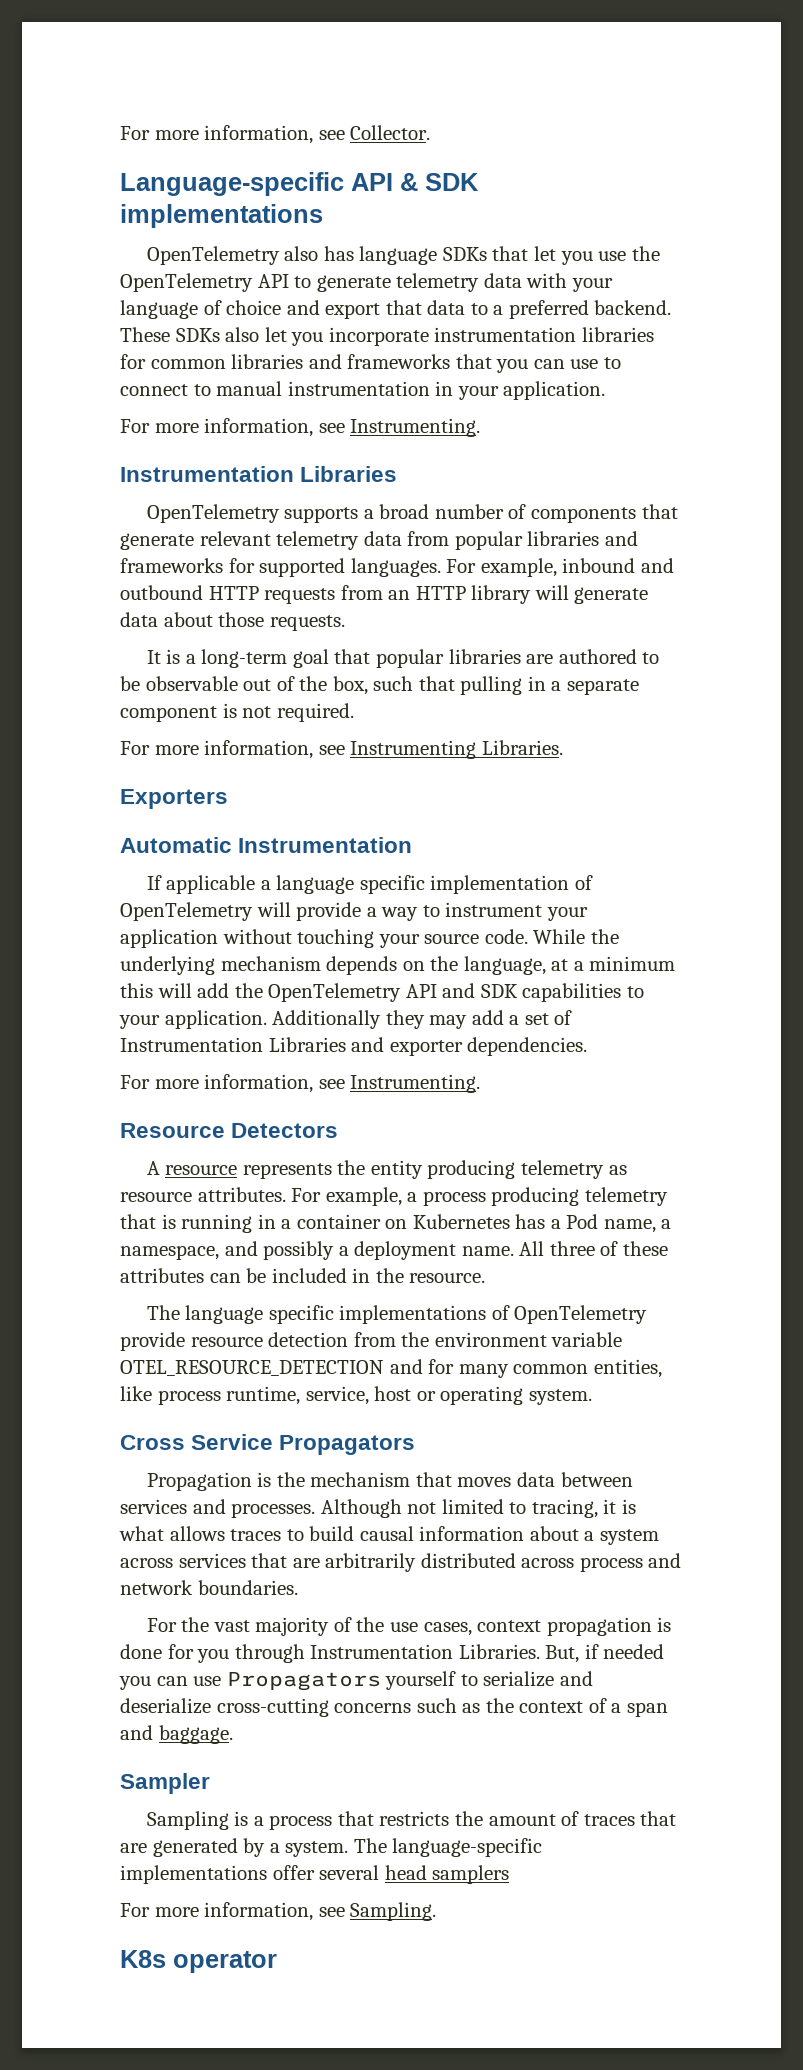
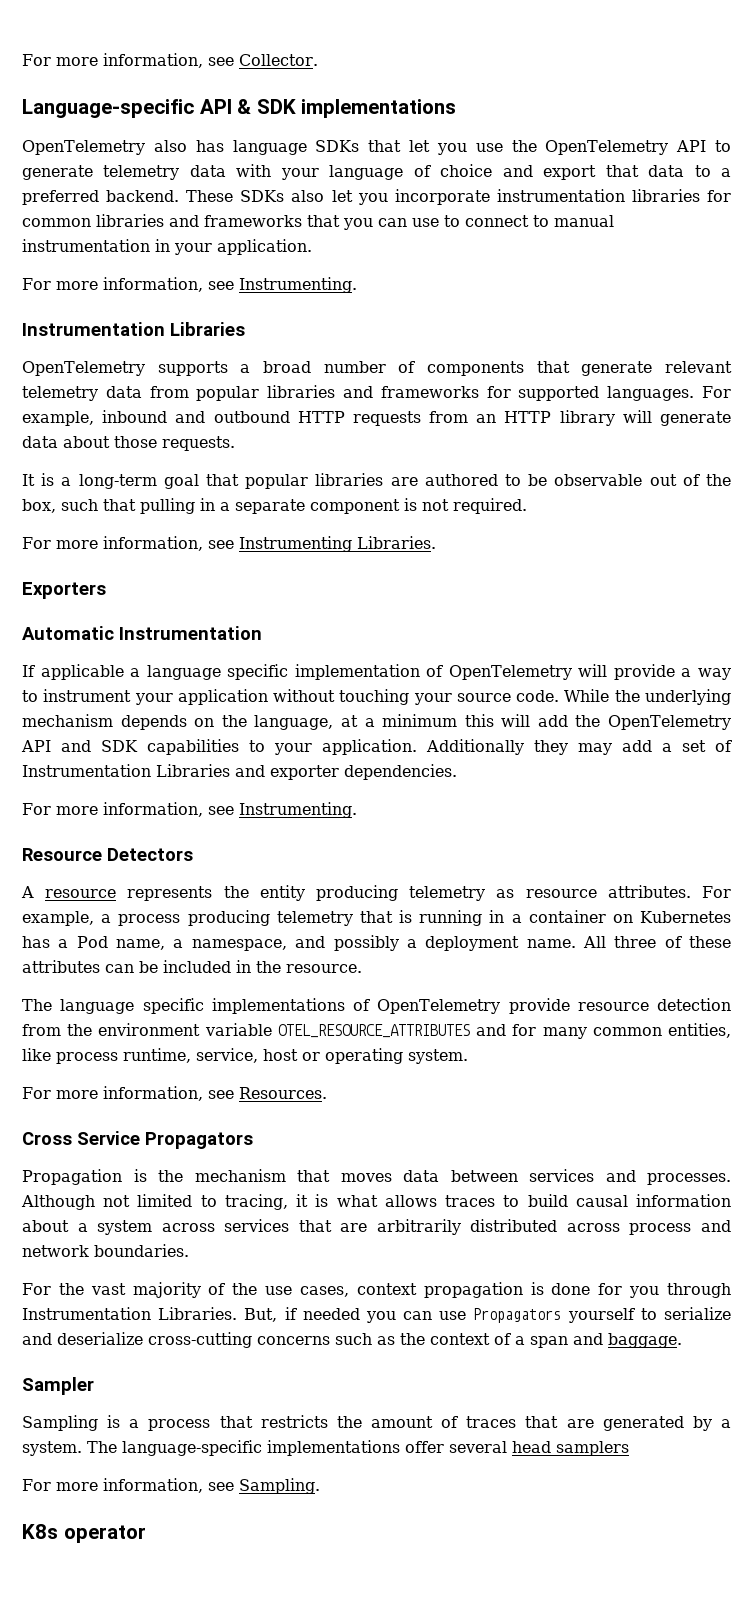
- The language specific implementations of OpenTelemetry provide resource detection from the environment variable OTEL_RESOURCE_DETECTION and for many common entities, like process runtime, service, host or operating system.
+ The language specific implementations of OpenTelemetry provide resource detection from the environment variable OTEL_RESOURCE_ATTRIBUTES and for many common entities, like process runtime, service, host or operating system.
+ For more information, see Resources.

